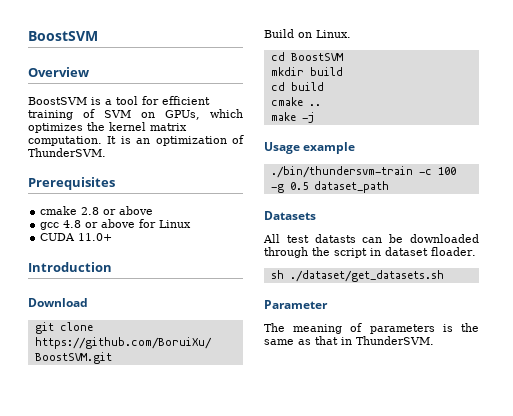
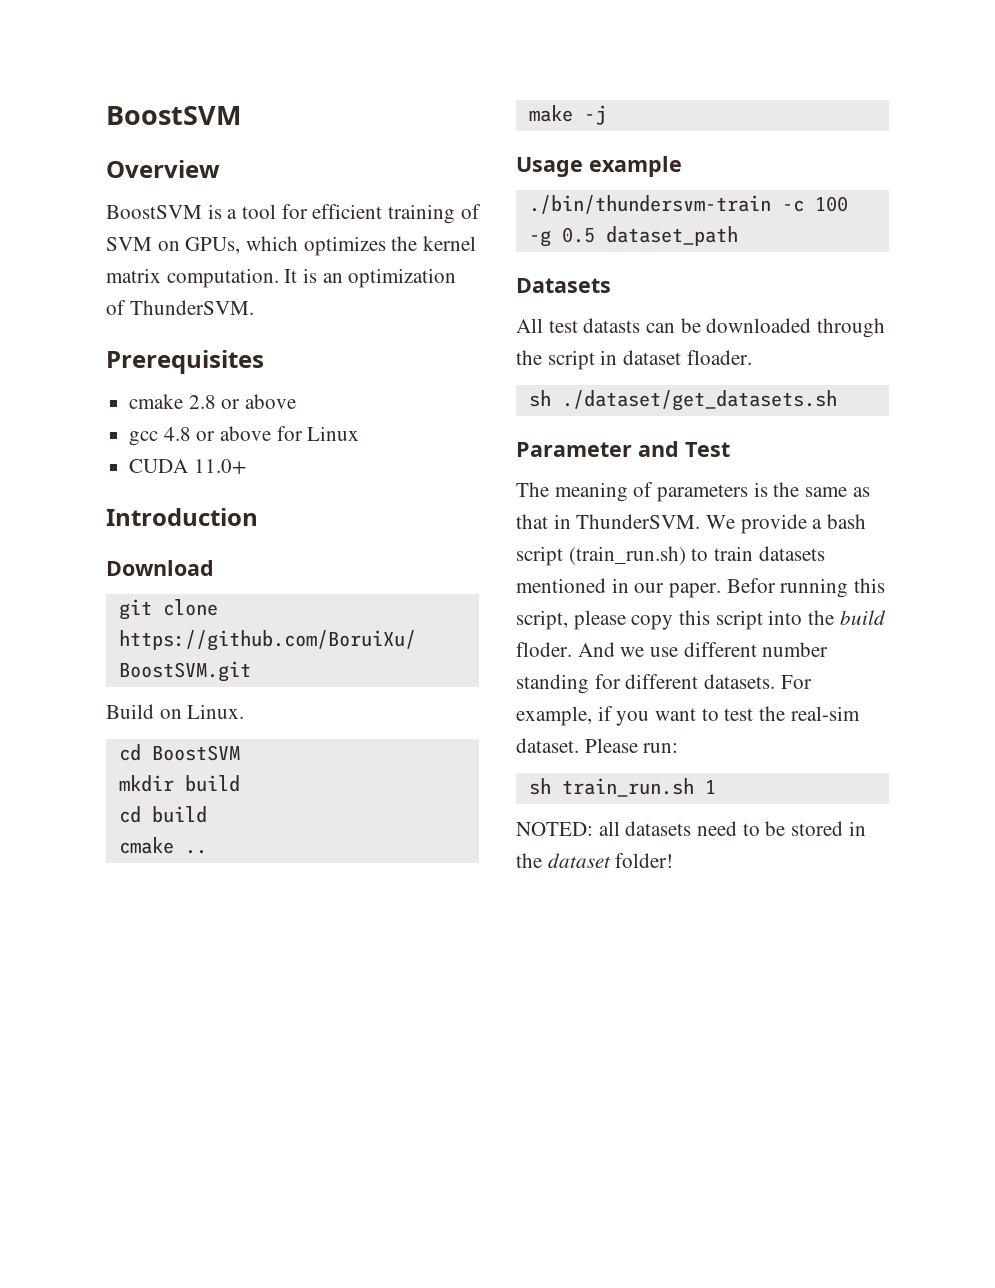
- Parameter
+ Parameter and Test
+ We provide a bash script (train_run.sh) to train datasets mentioned in our paper. Befor running this script, please copy this script into the build floder. And we use different number standing for different datasets. For example, if you want to test the real-sim dataset. Please run:
+ sh train_run.sh 1
+ NOTED: all datasets need to be stored in the dataset folder!

